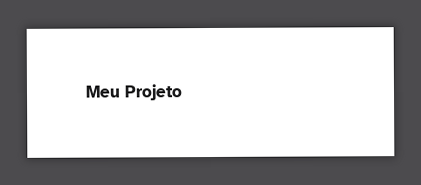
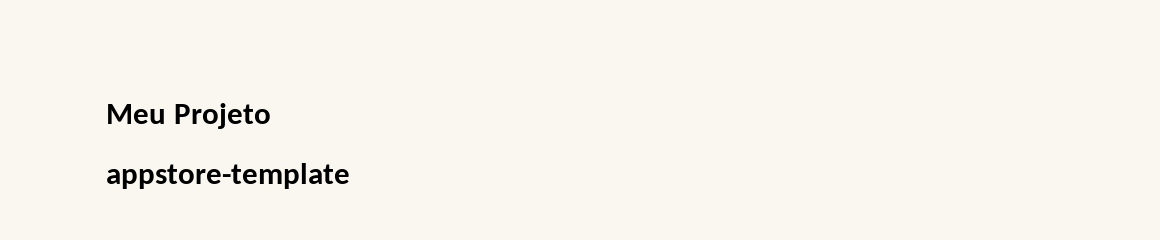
+ appstore-template

